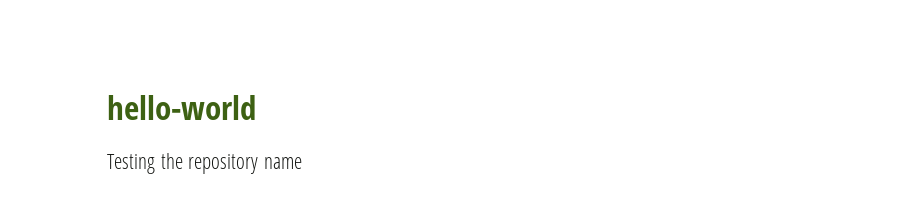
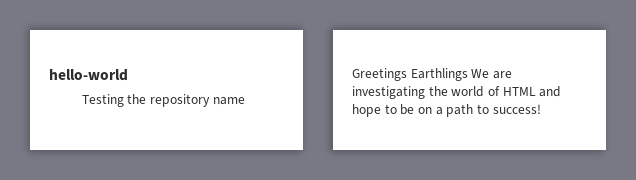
- Testing the repository name
+ Testing the repository name Greetings Earthlings We are investigating the world of HTML and hope to be on a path to success!

